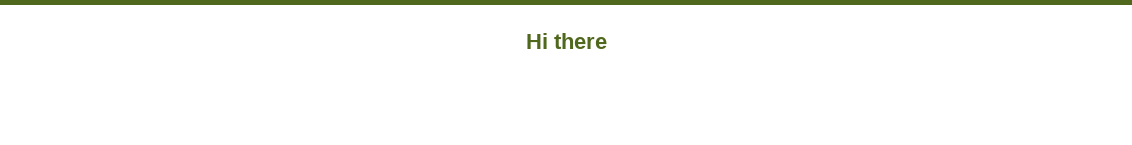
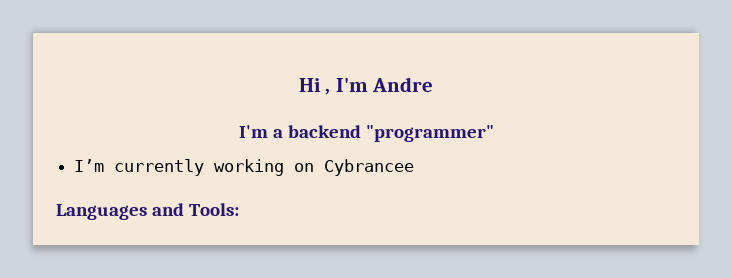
- Hi there
+ Hi , I'm Andre
+ I'm a backend "programmer"
+ I’m currently working on Cybrancee
+ Languages and Tools:

